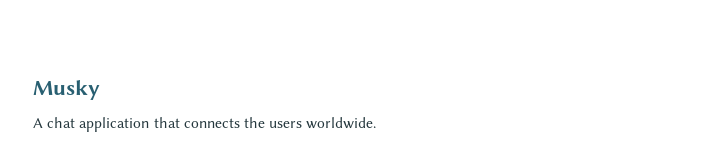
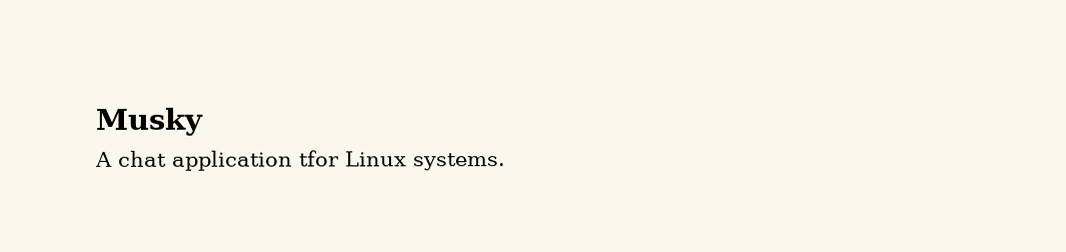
- A chat application that connects the users worldwide.
+ A chat application tfor Linux systems.

